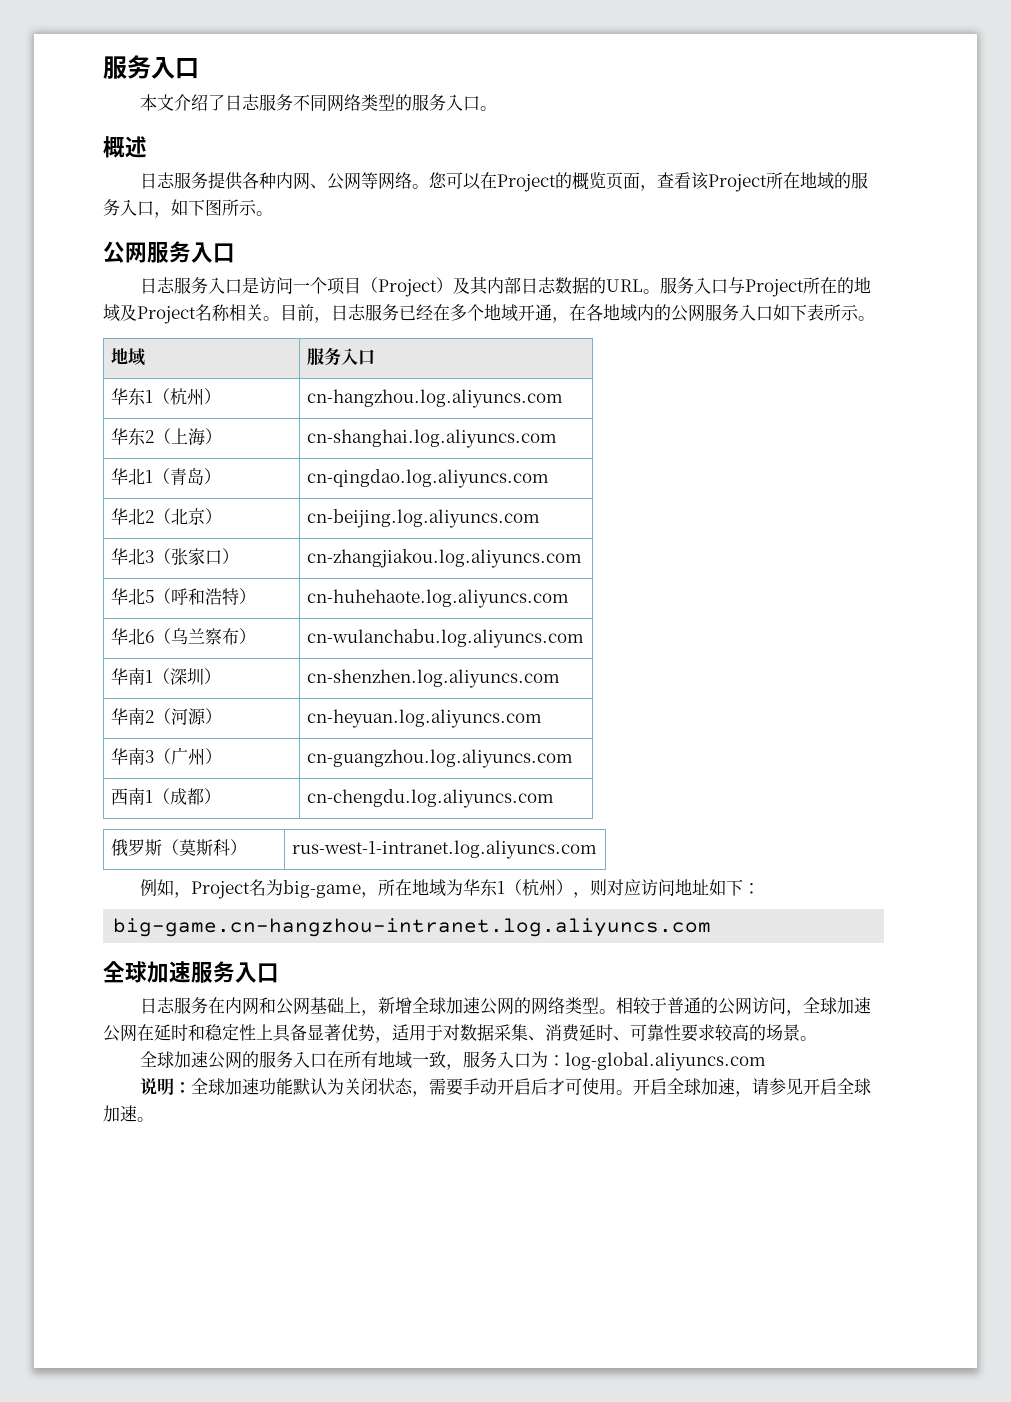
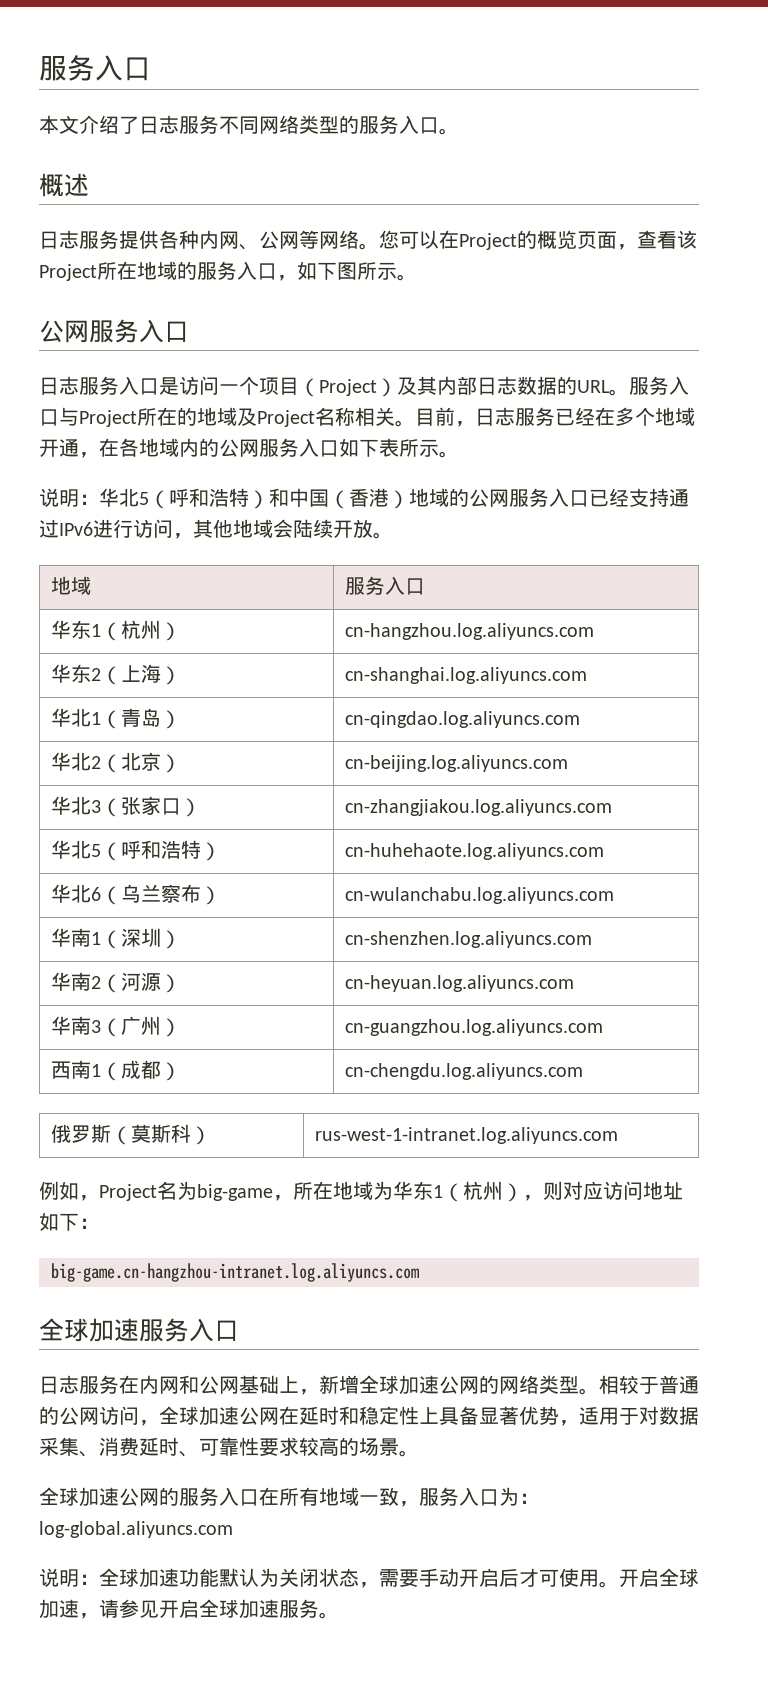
+ 说明：华北5（呼和浩特）和中国（香港）地域的公网服务入口已经支持通过IPv6进行访问，其他地域会陆续开放。
- 开启全球加速，请参见开启全球加速。
+ 开启全球加速，请参见开启全球加速服务。

